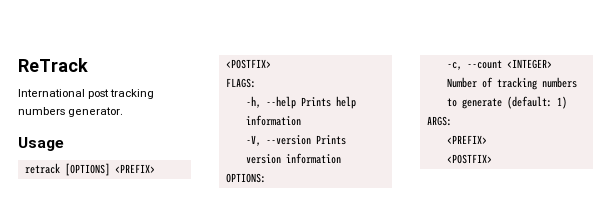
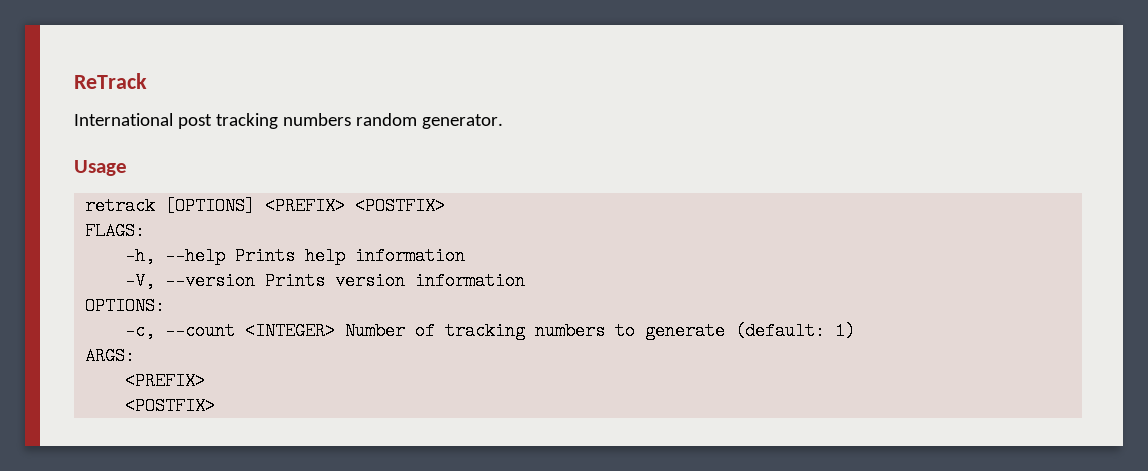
- International post tracking numbers generator.
+ International post tracking numbers random generator.

